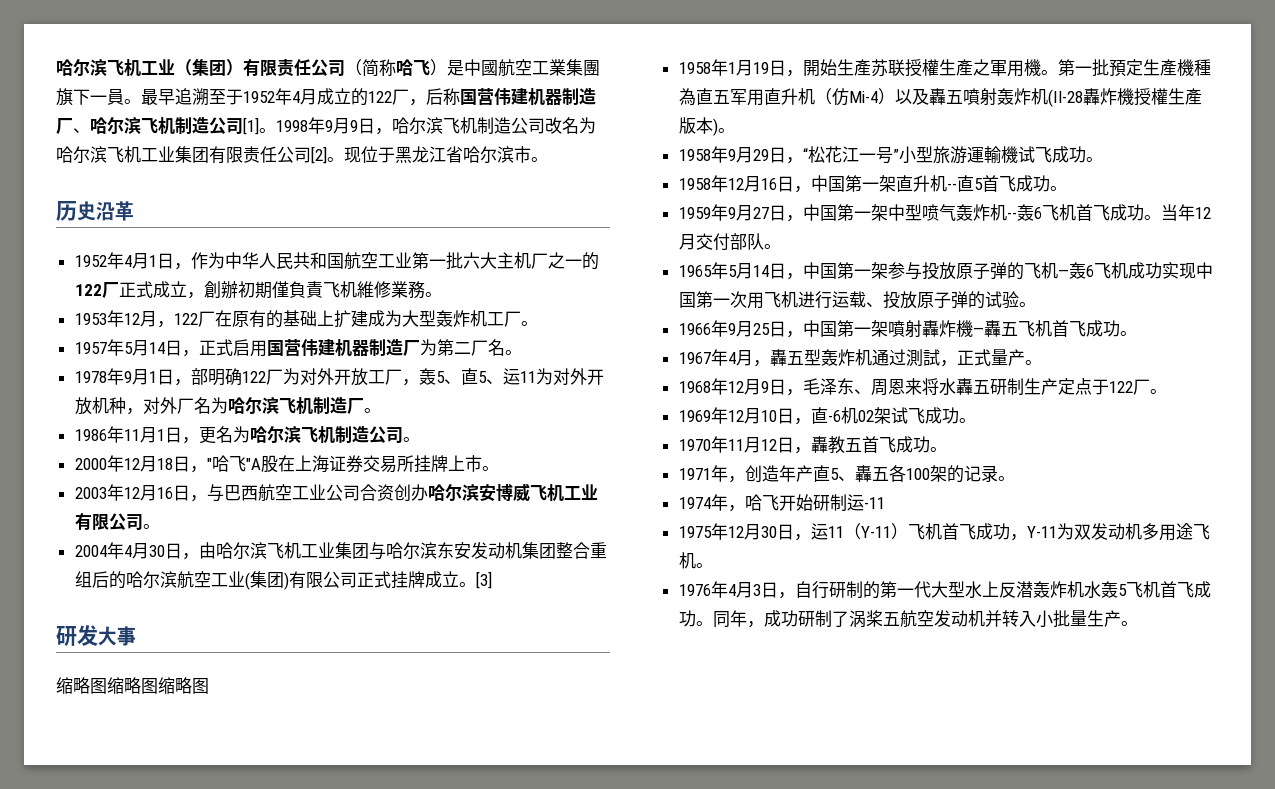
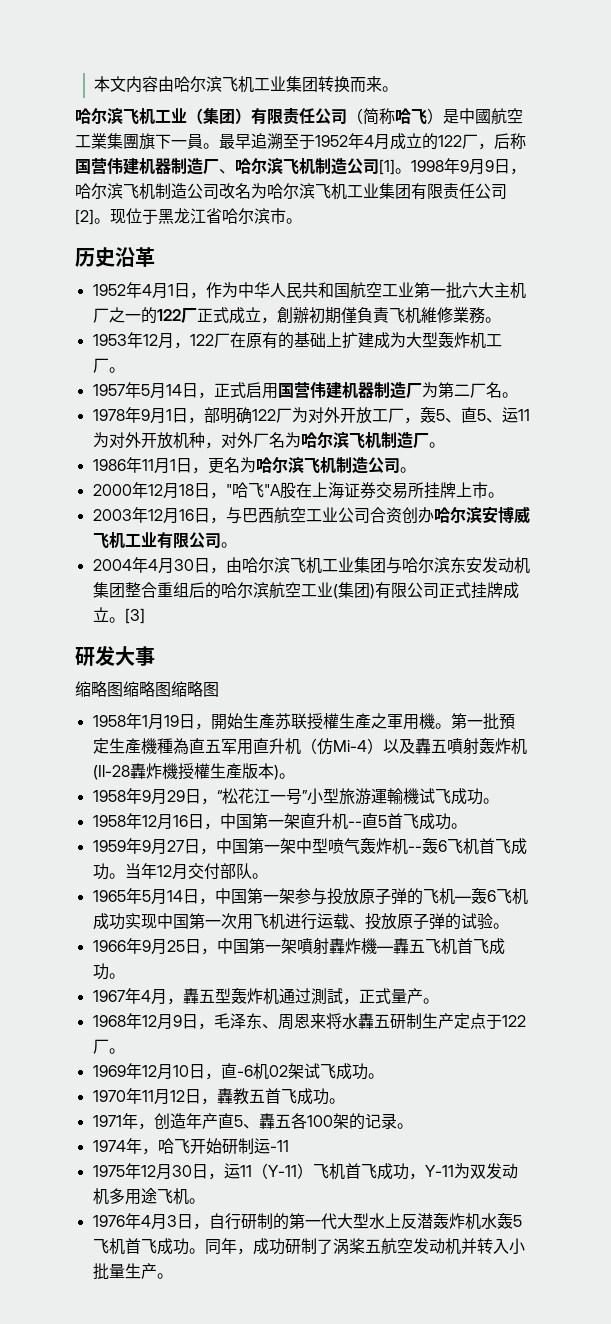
+ 本文内容由哈尔滨飞机工业集团转换而来。

